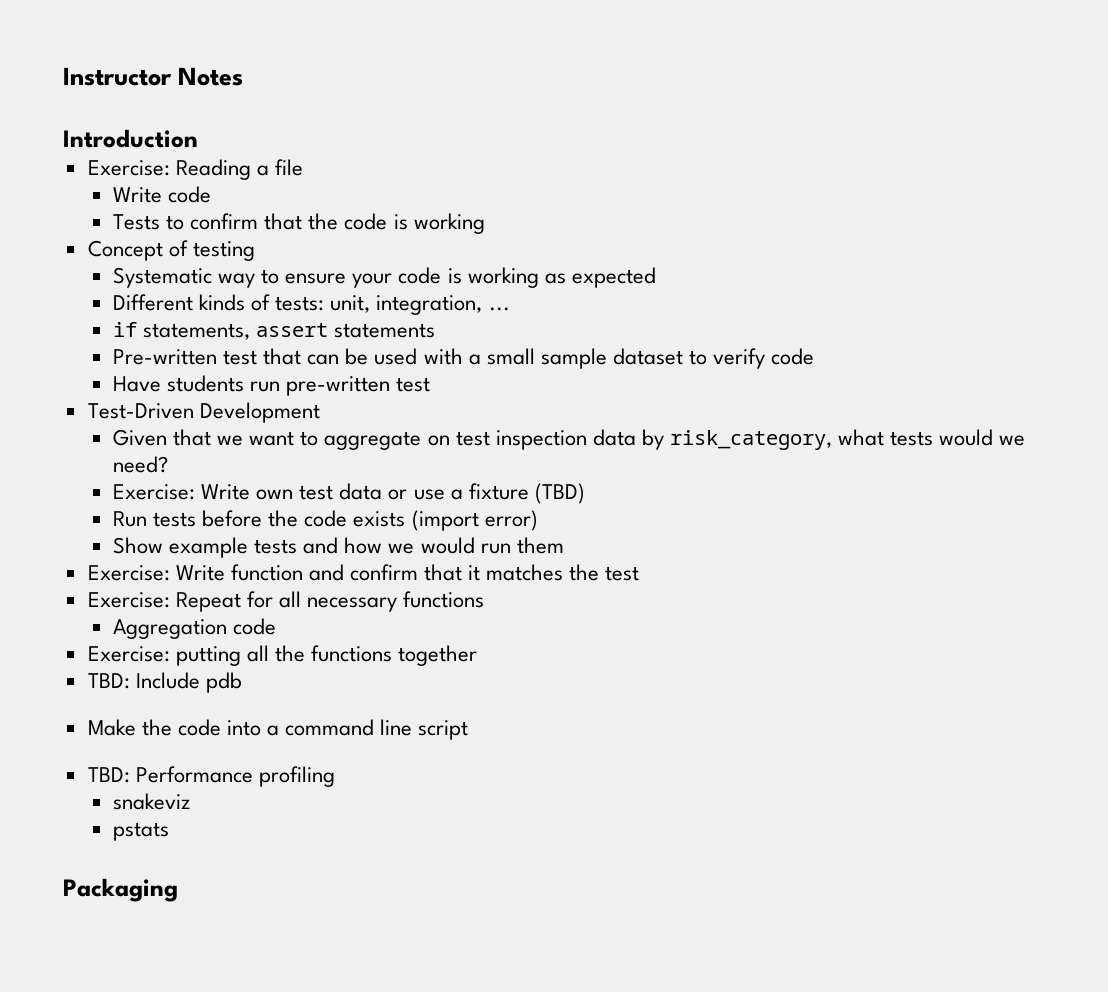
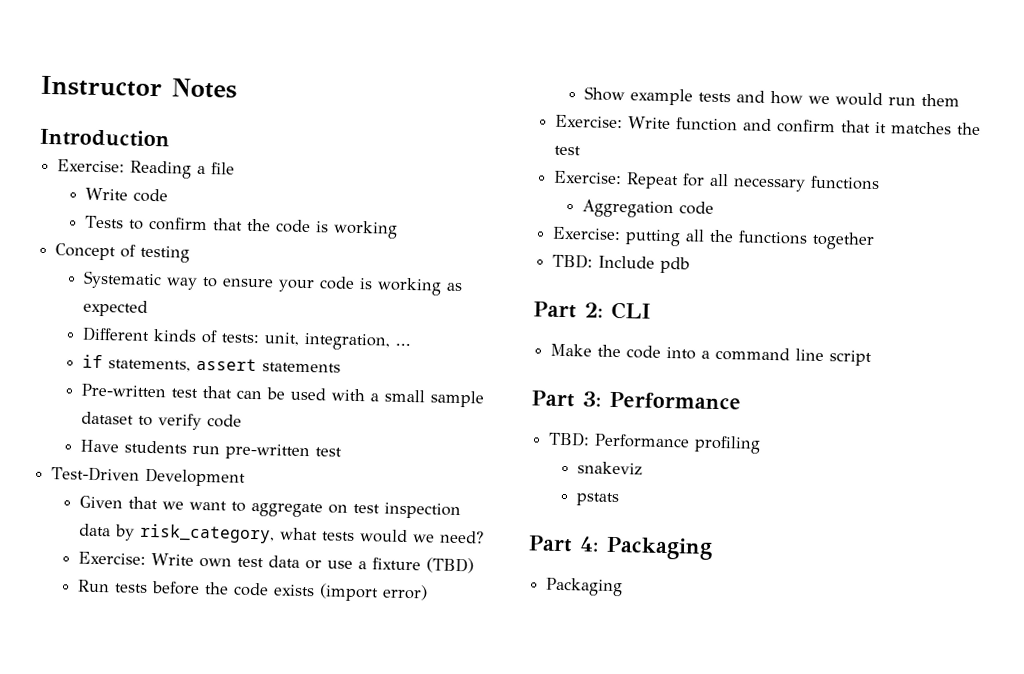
+ Part 2: CLI
+ Part 3: Performance
+ Part 4: Packaging

